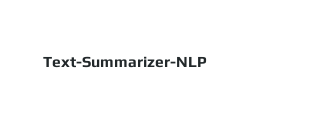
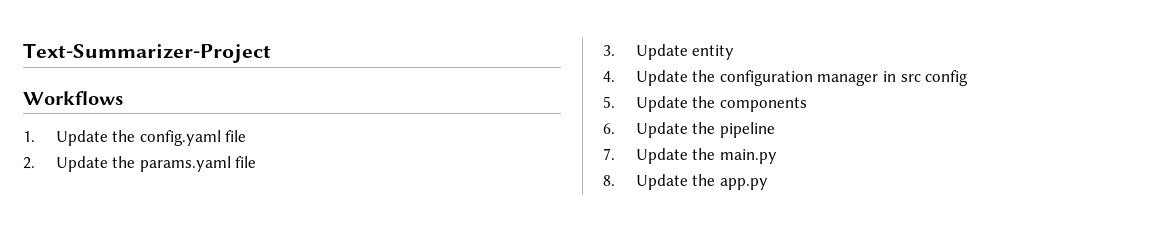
- Text-Summarizer-NLP
+ Text-Summarizer-Project
+ Workflows
+ 1. Update the config.yaml file
+ 2. Update the params.yaml file
+ 3. Update entity
+ 4. Update the configuration manager in src config
+ 5. Update the components
+ 6. Update the pipeline
+ 7. Update the main.py
+ 8. Update the app.py

